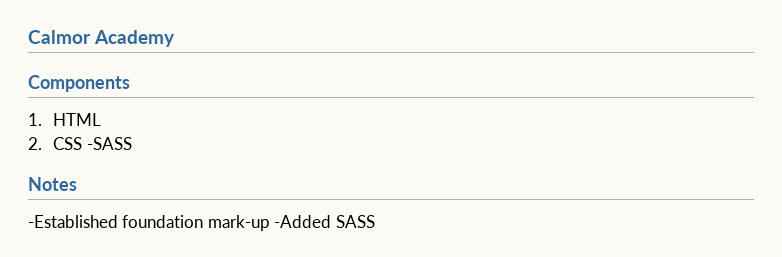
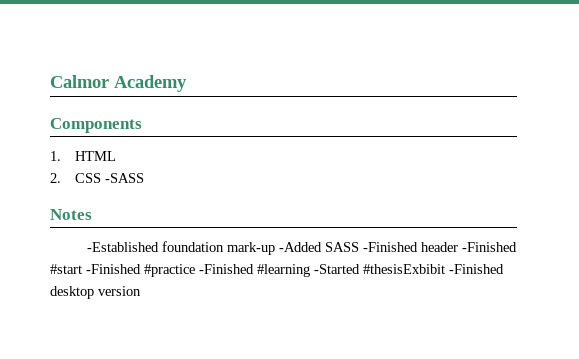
- -Established foundation mark-up -Added SASS
+ -Established foundation mark-up -Added SASS -Finished header -Finished #start -Finished #practice -Finished #learning -Started #thesisExbibit -Finished desktop version

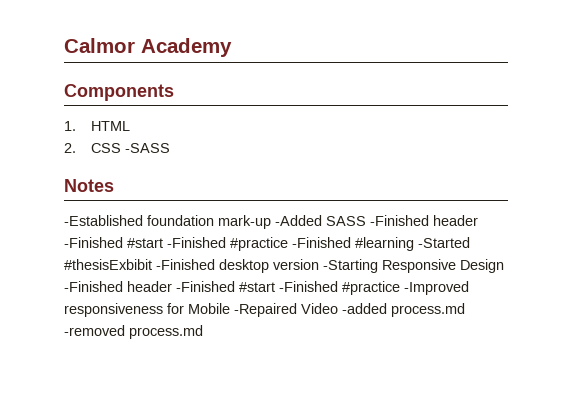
- -Established foundation mark-up -Added SASS -Finished header -Finished #start -Finished #practice -Finished #learning -Started #thesisExbibit -Finished desktop version
+ -Established foundation mark-up -Added SASS -Finished header -Finished #start -Finished #practice -Finished #learning -Started #thesisExbibit -Finished desktop version -Starting Responsive Design -Finished header -Finished #start -Finished #practice -Improved responsiveness for Mobile -Repaired Video -added process.md -removed process.md

